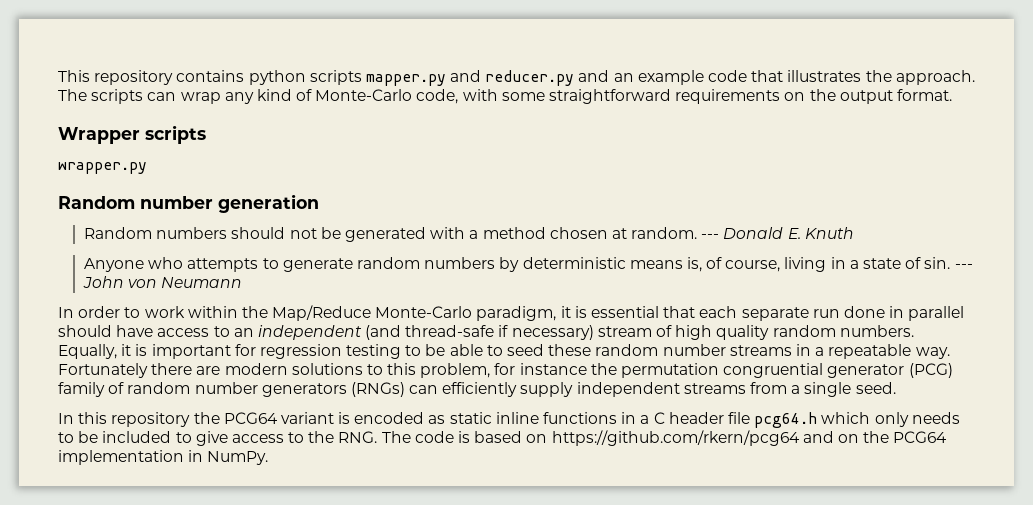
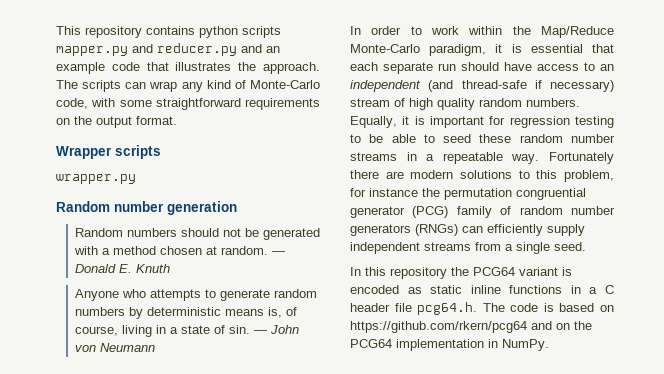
- --- Donald E. Knuth
+ — Donald E. Knuth
- --- John von Neumann
+ — John von Neumann
- In order to work within the Map/Reduce Monte-Carlo paradigm, it is essential that each separate run done in parallel should have access to an independent (and thread-safe if necessary) stream of high quality random numbers.
+ In order to work within the Map/Reduce Monte-Carlo paradigm, it is essential that each separate run should have access to an independent (and thread-safe if necessary) stream of high quality random numbers.
- In this repository the PCG64 variant is encoded as static inline functions in a C header file pcg64.h which only needs to be included to give access to the RNG. The code is based on https://github.com/rkern/pcg64 and on the PCG64 implementation in NumPy.
+ In this repository the PCG64 variant is encoded as static inline functions in a C header file pcg64.h. The code is based on https://github.com/rkern/pcg64 and on the PCG64 implementation in NumPy.

